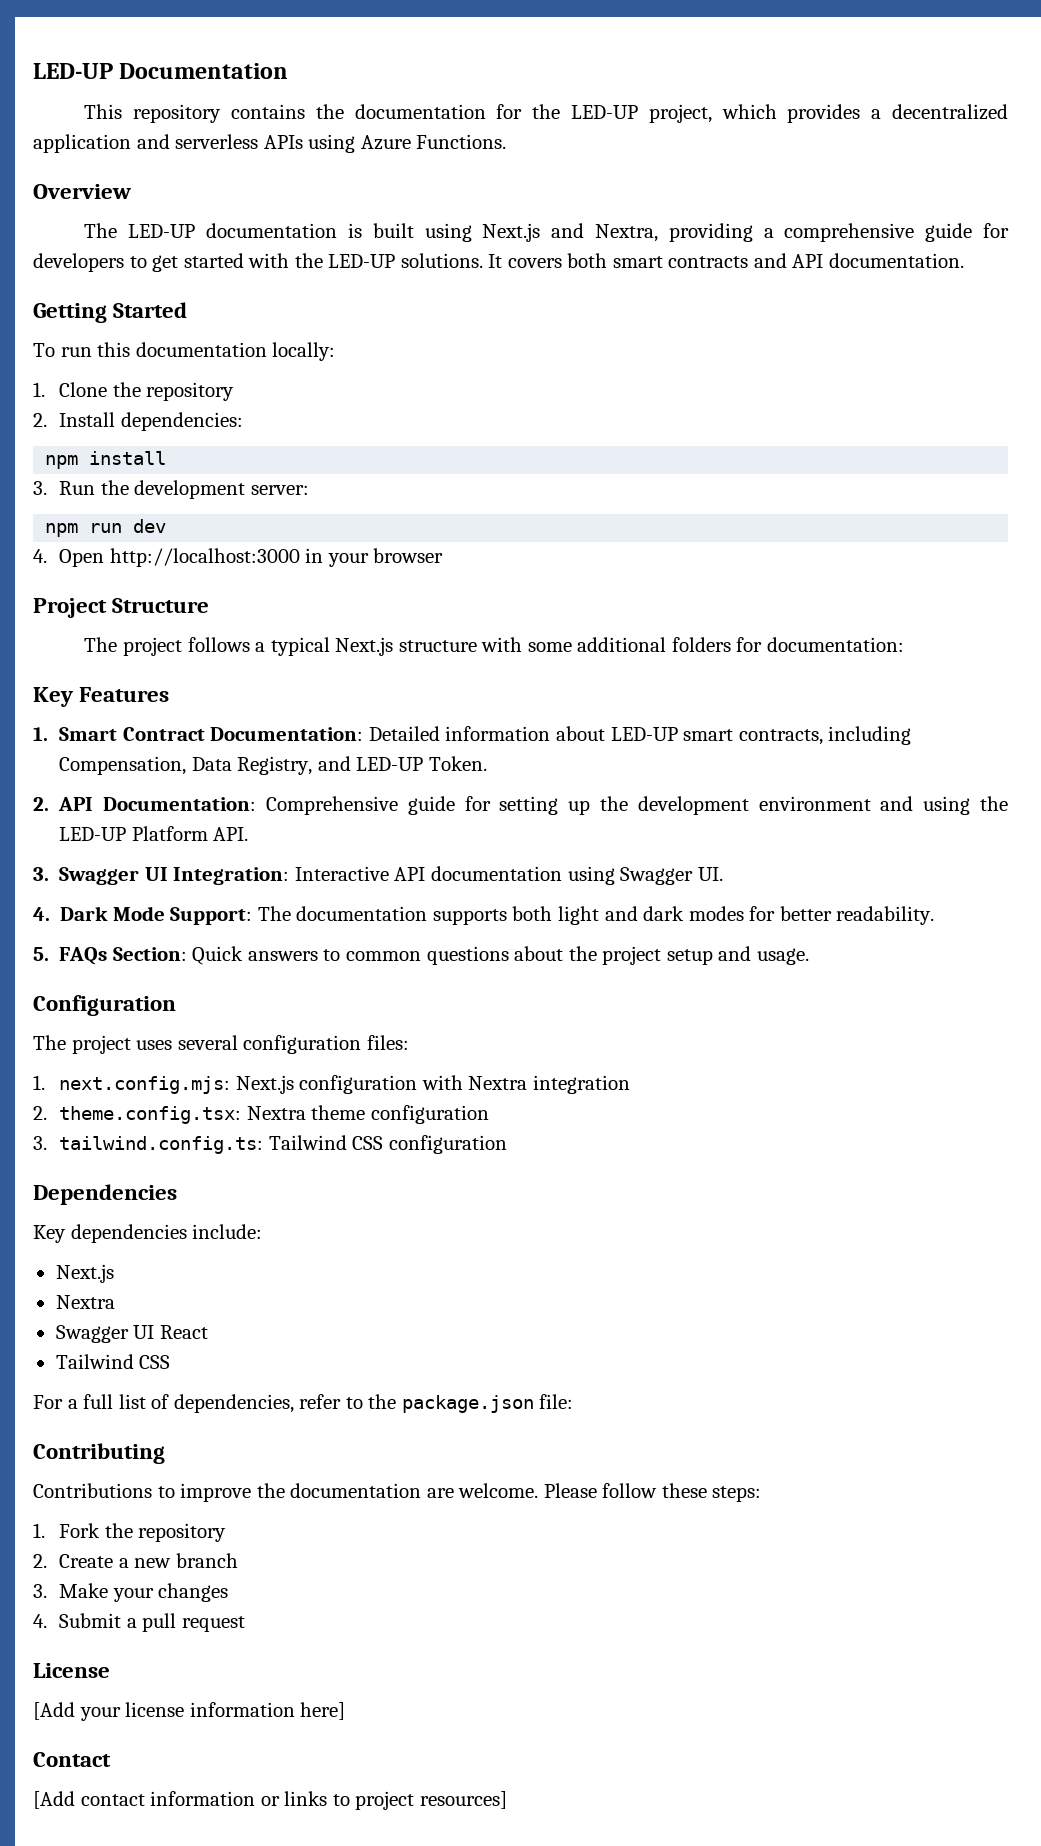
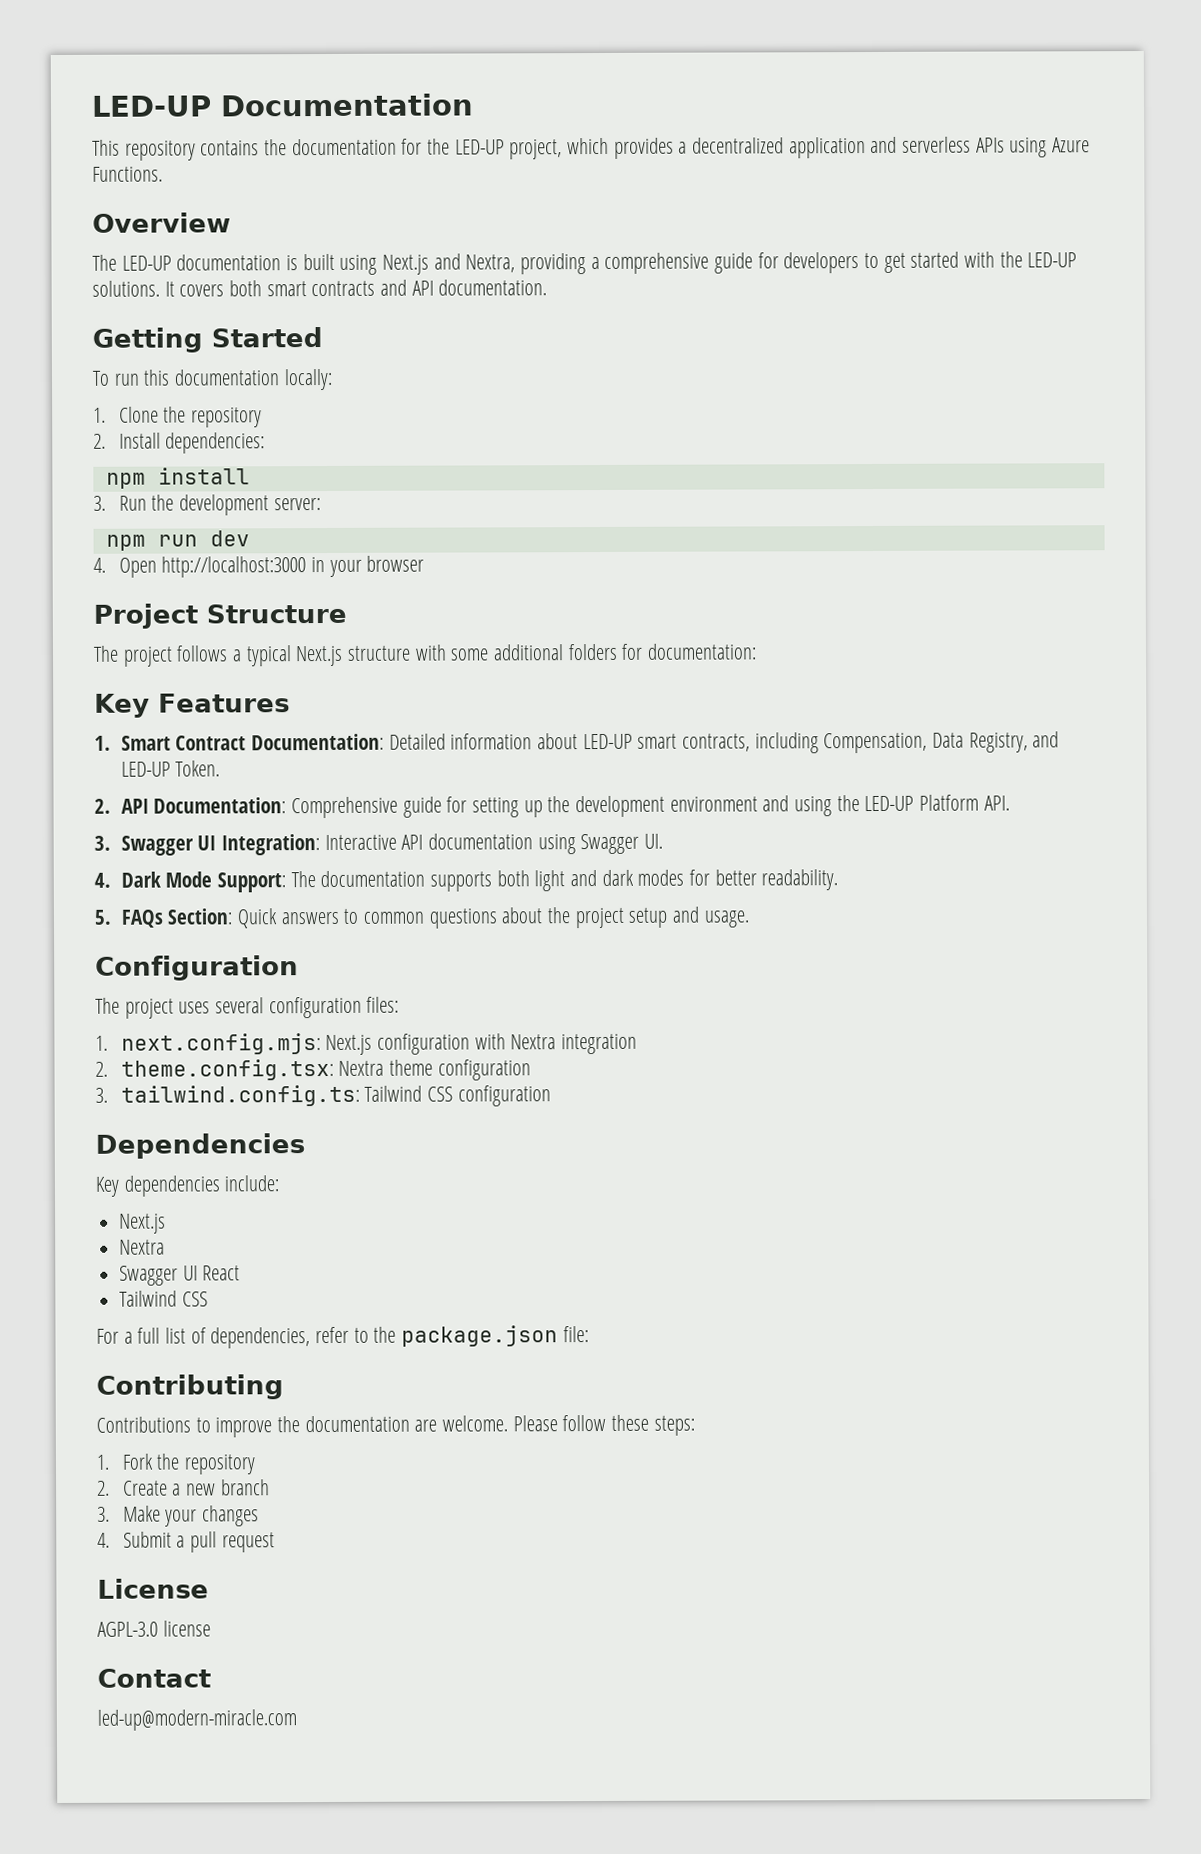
- [Add your license information here]
+ AGPL-3.0 license
- [Add contact information or links to project resources]
+ led-up@modern-miracle.com

